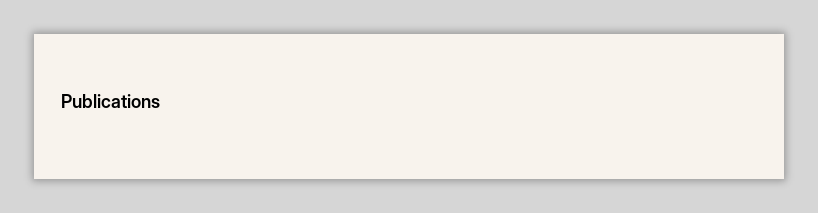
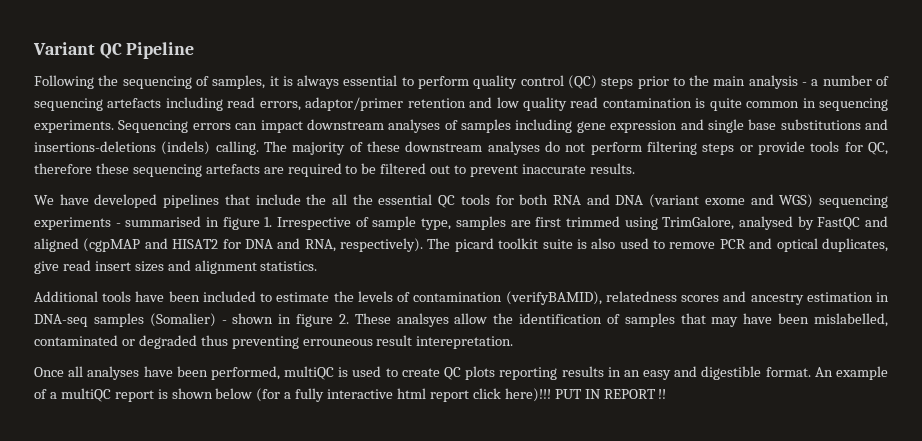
- Publications
+ Variant QC Pipeline
+ Following the sequencing of samples, it is always essential to perform quality control (QC) steps prior to the main analysis - a number of sequencing artefacts including read errors, adaptor/primer retention and low quality read contamination is quite common in sequencing experiments. Sequencing errors can impact downstream analyses of samples including gene expression and single base substitutions and insertions-deletions (indels) calling. The majority of these downstream analyses do not perform filtering steps or provide tools for QC, therefore these sequencing artefacts are required to be filtered out to prevent inaccurate results.
+ We have developed pipelines that include the all the essential QC tools for both RNA and DNA (variant exome and WGS) sequencing experiments - summarised in figure 1. Irrespective of sample type, samples are first trimmed using TrimGalore, analysed by FastQC and aligned (cgpMAP and HISAT2 for DNA and RNA, respectively). The picard toolkit suite is also used to remove PCR and optical duplicates, give read insert sizes and alignment statistics.
+ Additional tools have been included to estimate the levels of contamination (verifyBAMID), relatedness scores and ancestry estimation in DNA-seq samples (Somalier) - shown in figure 2. These analsyes allow the identification of samples that may have been mislabelled, contaminated or degraded thus preventing errouneous result interepretation.
+ Once all analyses have been performed, multiQC is used to create QC plots reporting results in an easy and digestible format. An example of a multiQC report is shown below (for a fully interactive html report click here)!!! PUT IN REPORT !!

